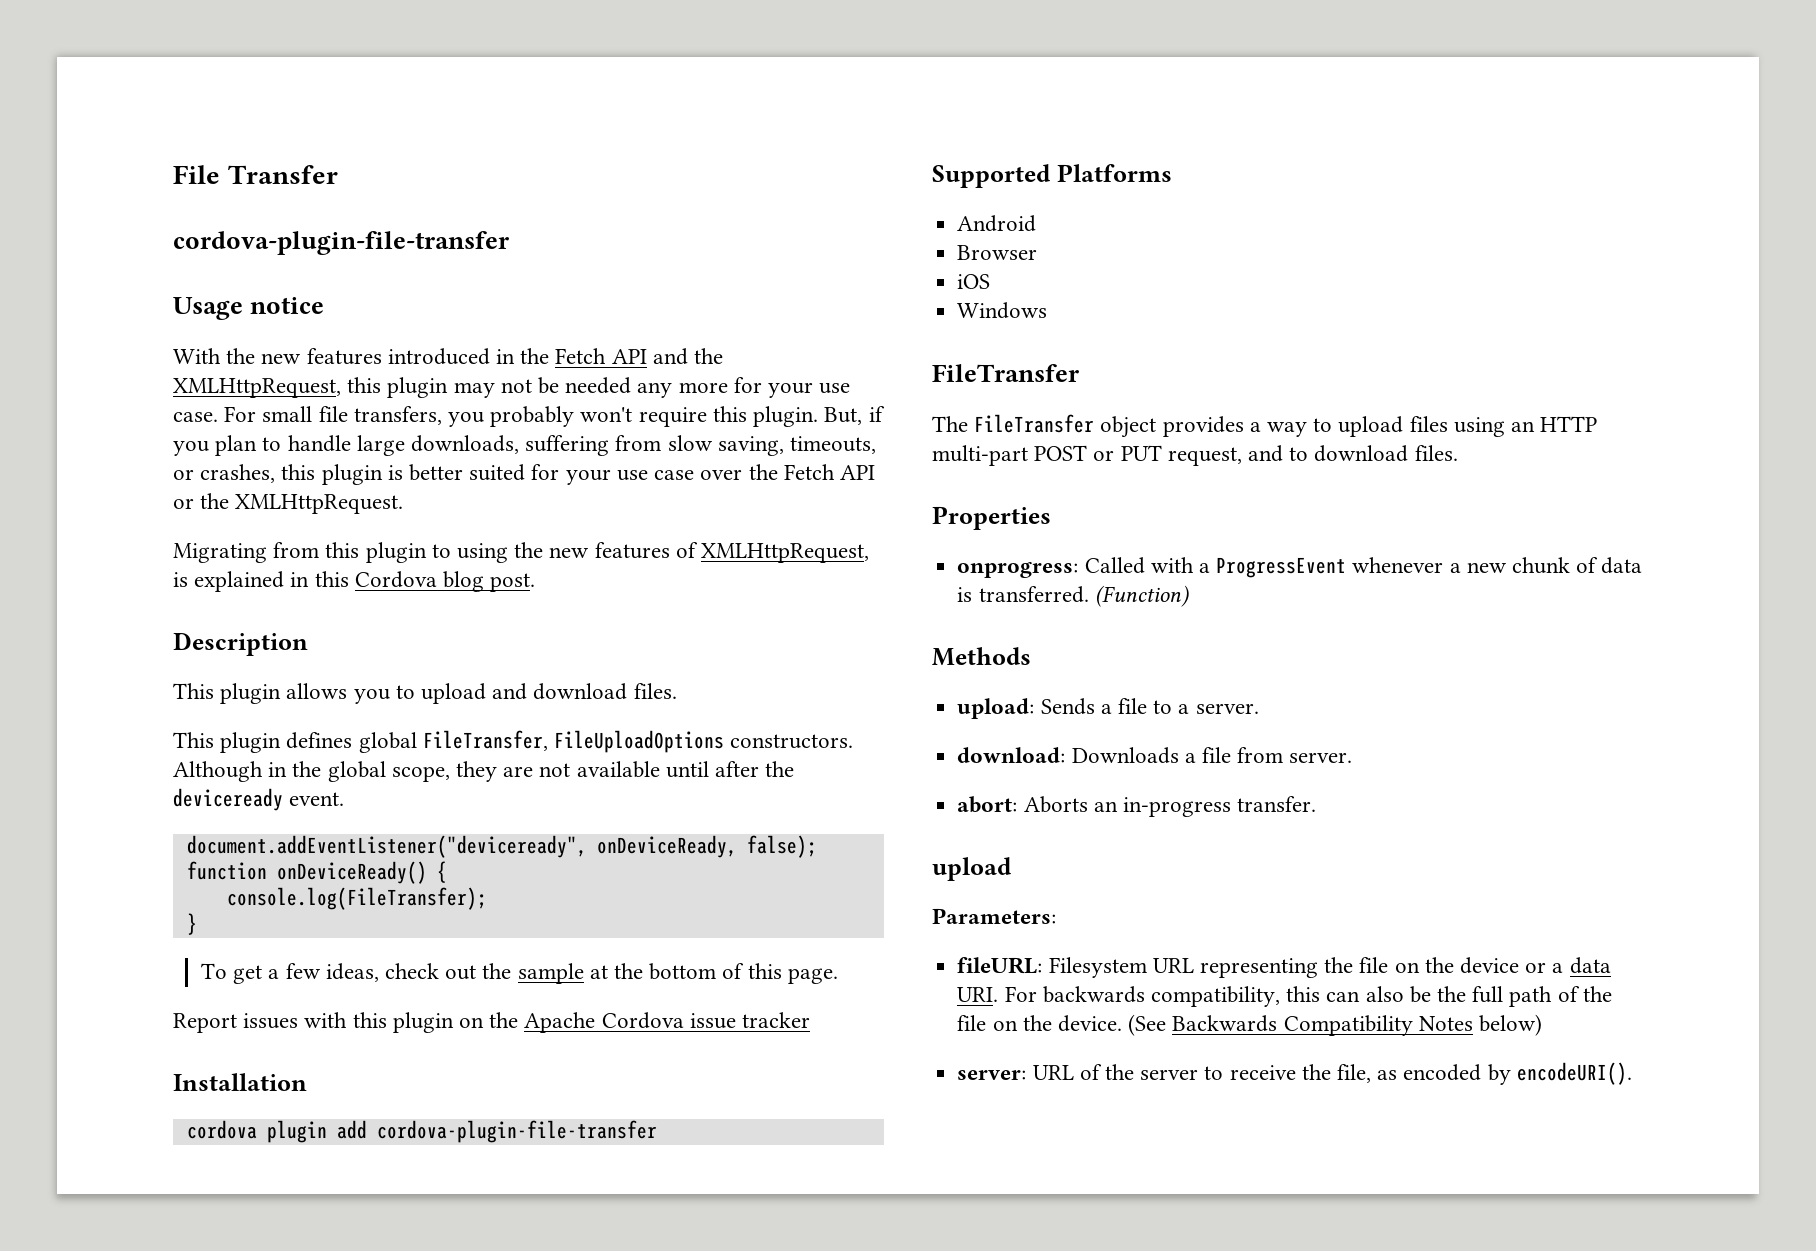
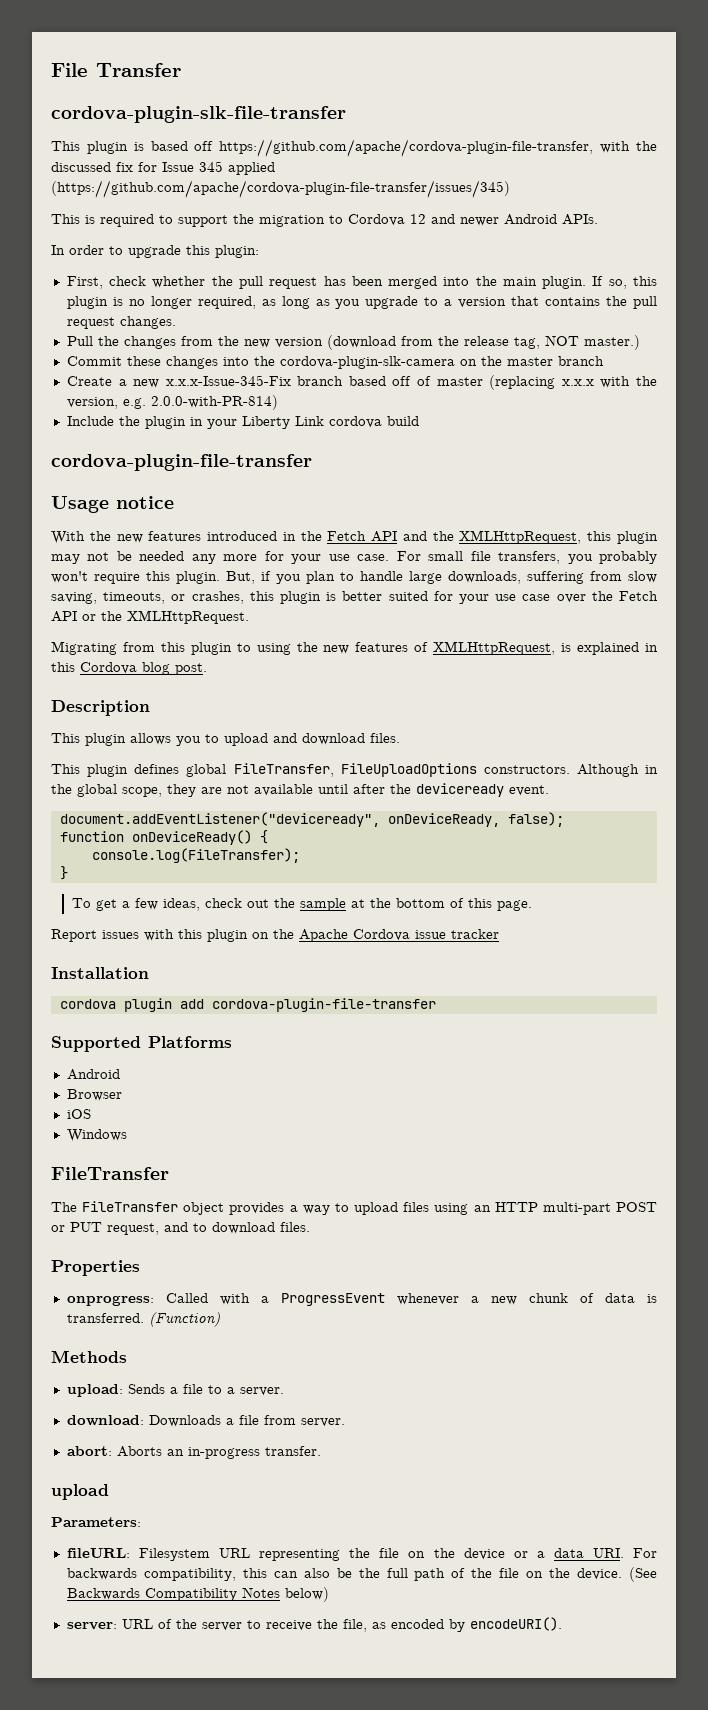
+ cordova-plugin-slk-file-transfer
+ This plugin is based off https://github.com/apache/cordova-plugin-file-transfer, with the discussed fix for Issue 345 applied (https://github.com/apache/cordova-plugin-file-transfer/issues/345)
+ This is required to support the migration to Cordova 12 and newer Android APIs.
+ In order to upgrade this plugin:
+ First, check whether the pull request has been merged into the main plugin. If so, this plugin is no longer required, as long as you upgrade to a version that contains the pull request changes.
+ Pull the changes from the new version (download from the release tag, NOT master.)
+ Commit these changes into the cordova-plugin-slk-camera on the master branch
+ Create a new x.x.x-Issue-345-Fix branch based off of master (replacing x.x.x with the version, e.g. 2.0.0-with-PR-814)
+ Include the plugin in your Liberty Link cordova build

